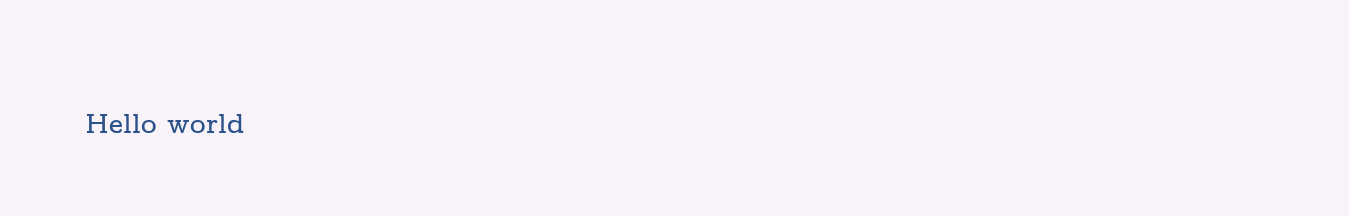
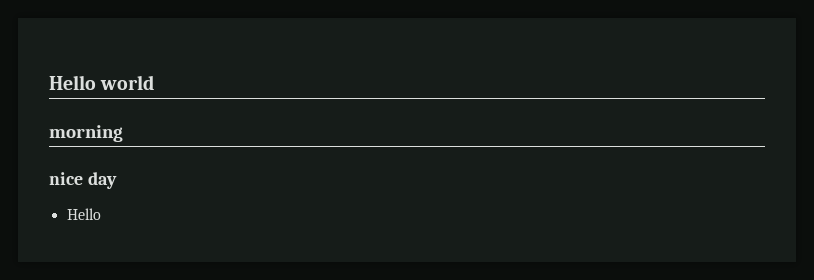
+ morning
+ nice day
+ Hello

